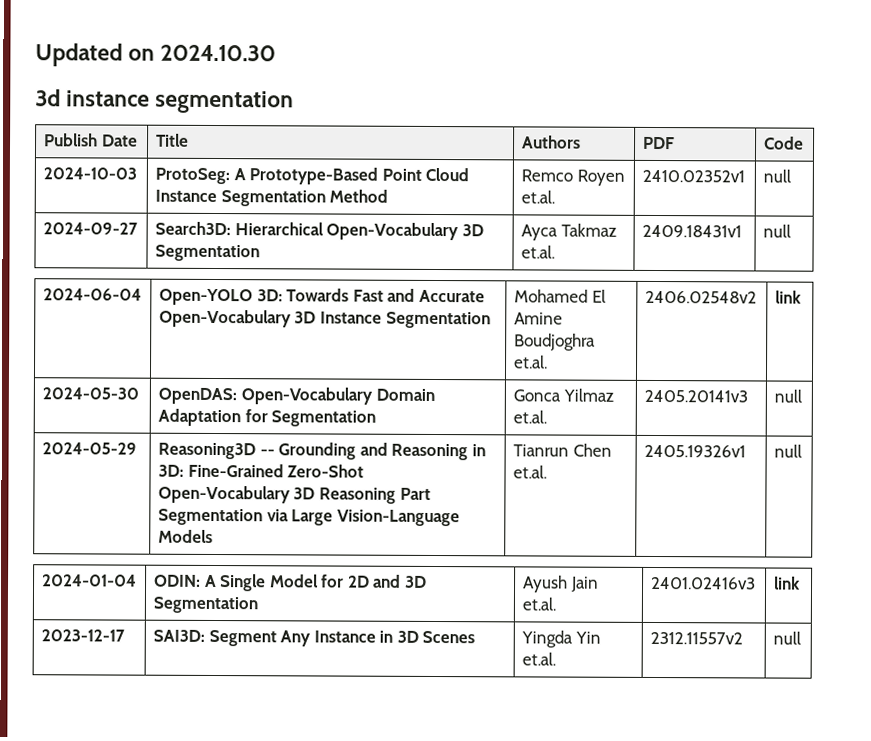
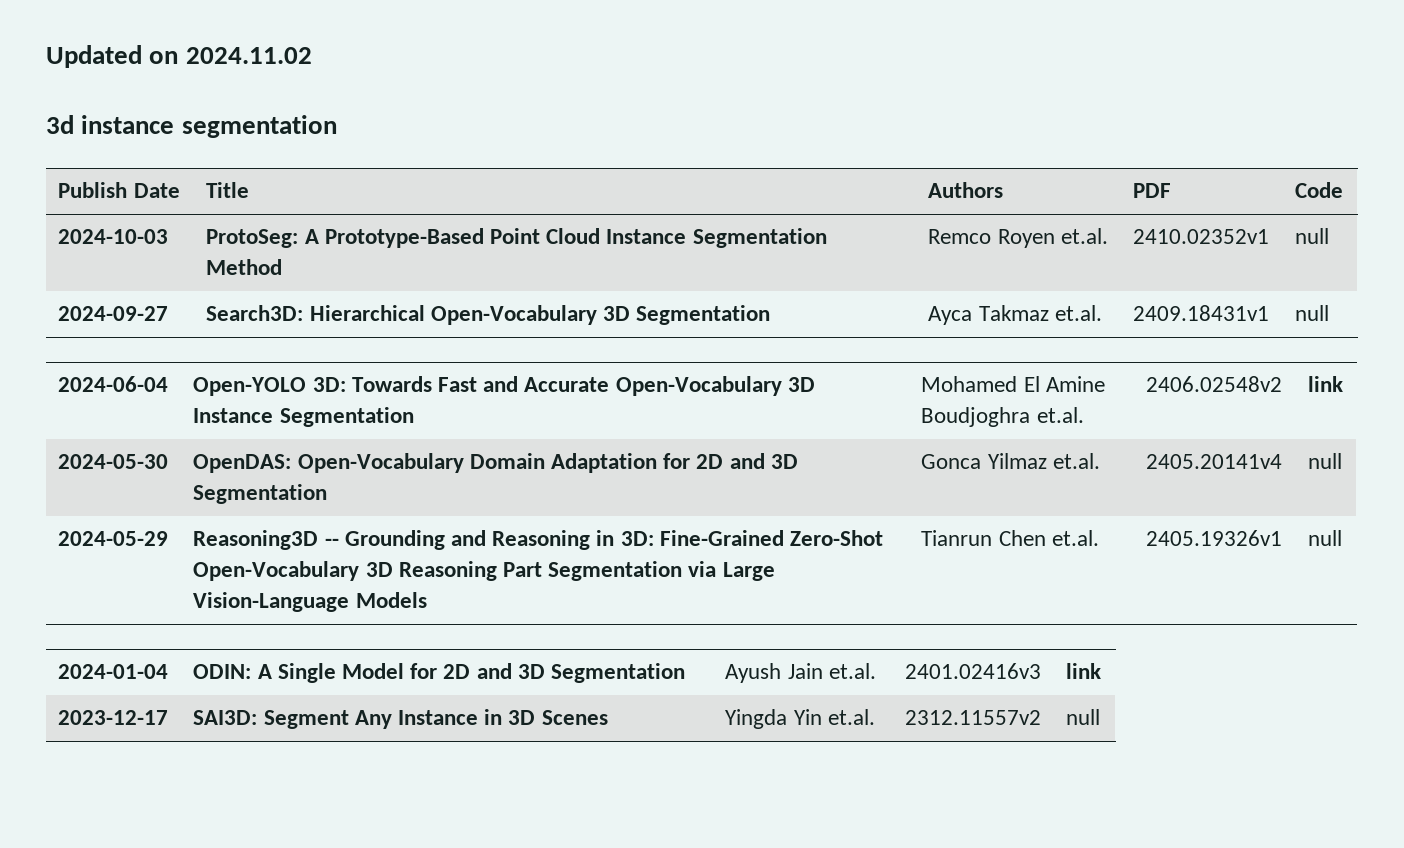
- Updated on 2024.10.30
+ Updated on 2024.11.02
- 2024-05-30 | OpenDAS: Open-Vocabulary Domain Adaptation for Segmentation | Gonca Yilmaz et.al. | 2405.20141v3 | null
+ 2024-05-30 | OpenDAS: Open-Vocabulary Domain Adaptation for 2D and 3D Segmentation | Gonca Yilmaz et.al. | 2405.20141v4 | null

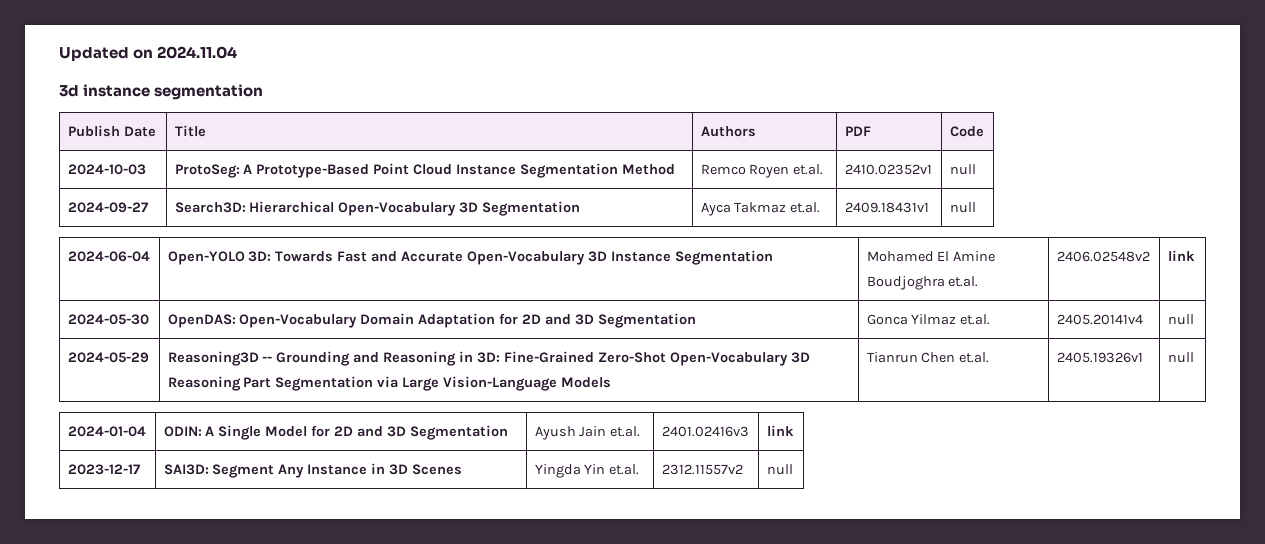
- Updated on 2024.11.02
+ Updated on 2024.11.04

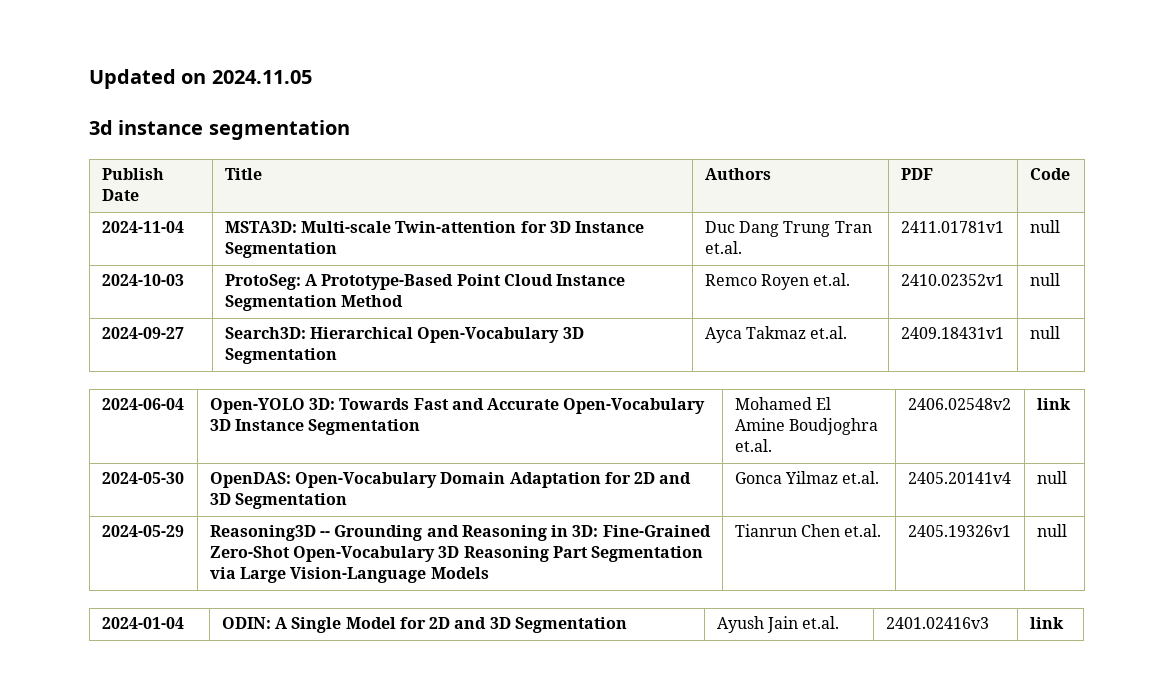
- Updated on 2024.11.04
+ Updated on 2024.11.05
+ 2024-11-04 | MSTA3D: Multi-scale Twin-attention for 3D Instance Segmentation | Duc Dang Trung Tran et.al. | 2411.01781v1 | null
- 2023-12-17 | SAI3D: Segment Any Instance in 3D Scenes | Yingda Yin et.al. | 2312.11557v2 | null

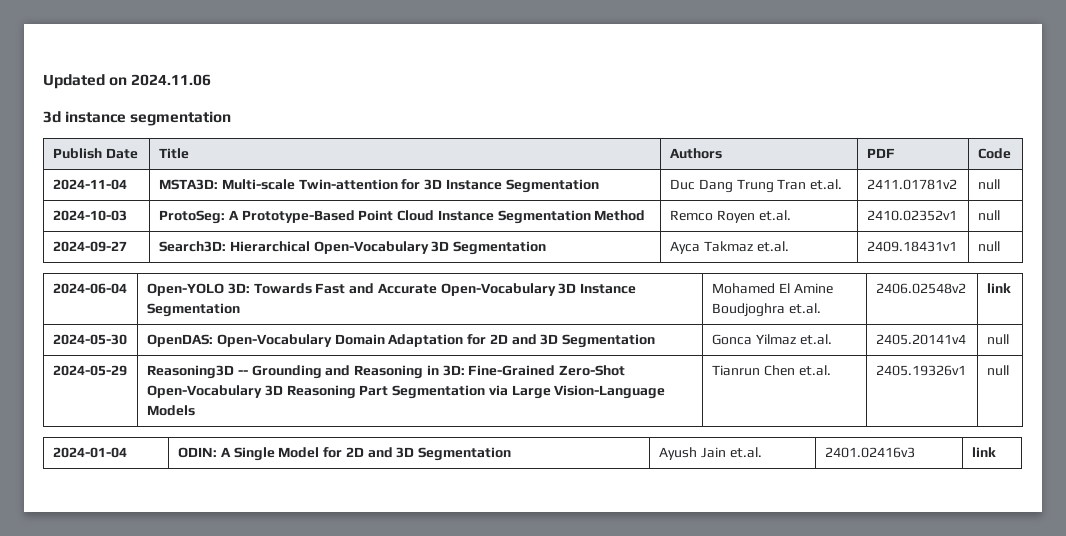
- Updated on 2024.11.05
+ Updated on 2024.11.06
- 2024-11-04 | MSTA3D: Multi-scale Twin-attention for 3D Instance Segmentation | Duc Dang Trung Tran et.al. | 2411.01781v1 | null
+ 2024-11-04 | MSTA3D: Multi-scale Twin-attention for 3D Instance Segmentation | Duc Dang Trung Tran et.al. | 2411.01781v2 | null

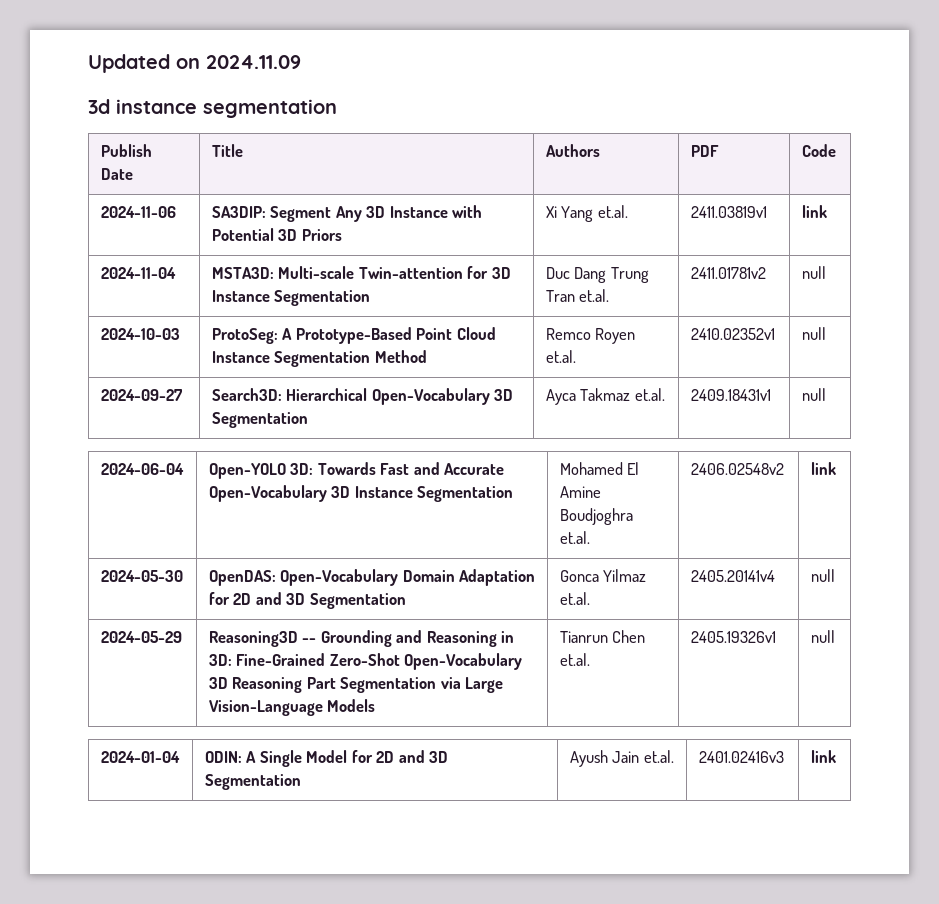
- Updated on 2024.11.06
+ Updated on 2024.11.09
+ 2024-11-06 | SA3DIP: Segment Any 3D Instance with Potential 3D Priors | Xi Yang et.al. | 2411.03819v1 | link

